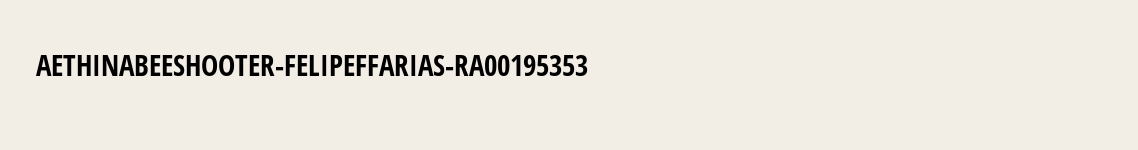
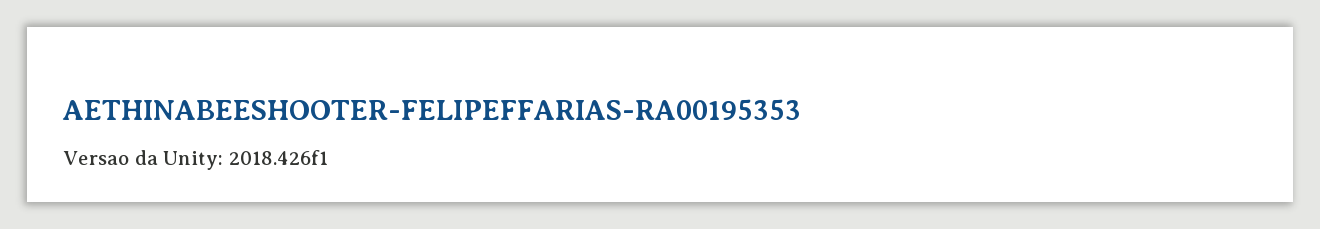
+ Versao da Unity: 2018.426f1

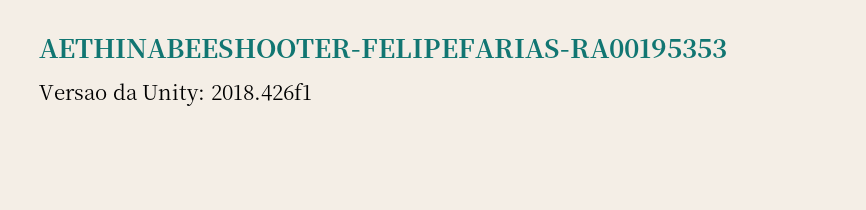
- AETHINABEESHOOTER-FELIPEFFARIAS-RA00195353
+ AETHINABEESHOOTER-FELIPEFARIAS-RA00195353

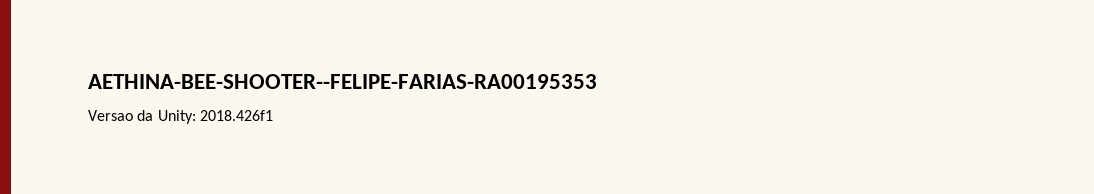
- AETHINABEESHOOTER-FELIPEFARIAS-RA00195353
+ AETHINA-BEE-SHOOTER--FELIPE-FARIAS-RA00195353

